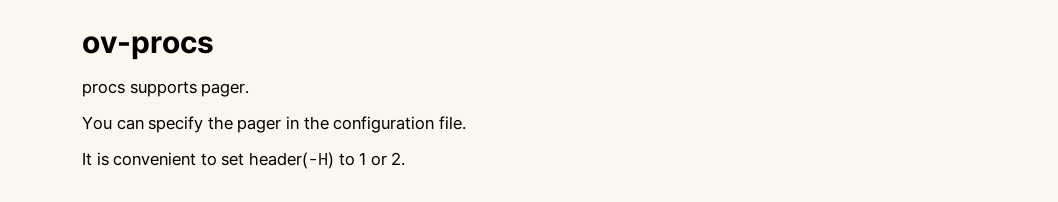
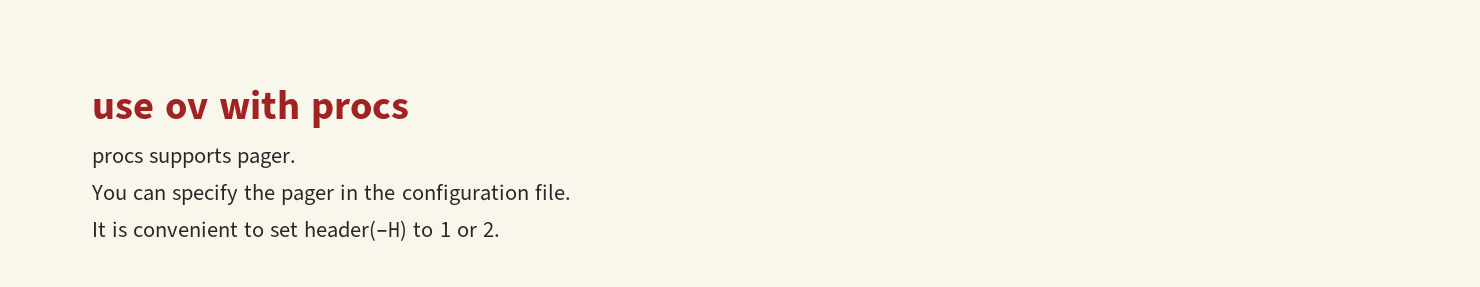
- ov-procs
+ use ov with procs

